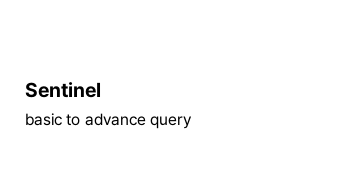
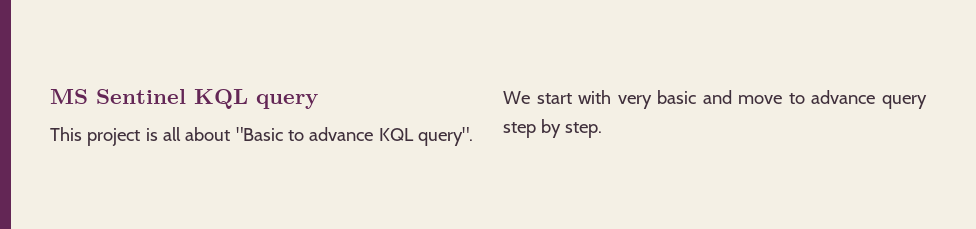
- Sentinel
- basic to advance query
+ MS Sentinel KQL query
+ This project is all about "Basic to advance KQL query". We start with very basic and move to advance query step by step.

